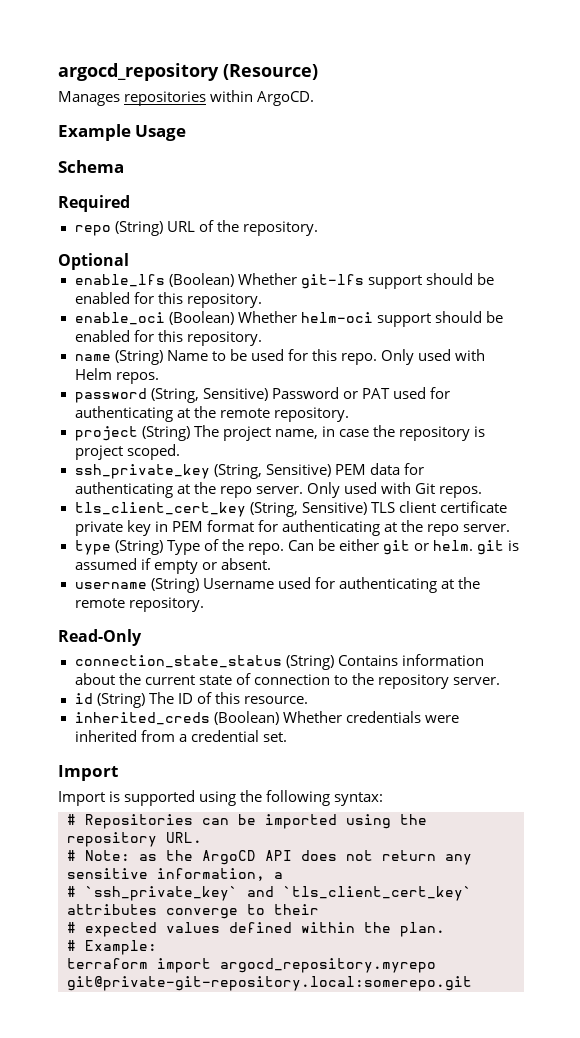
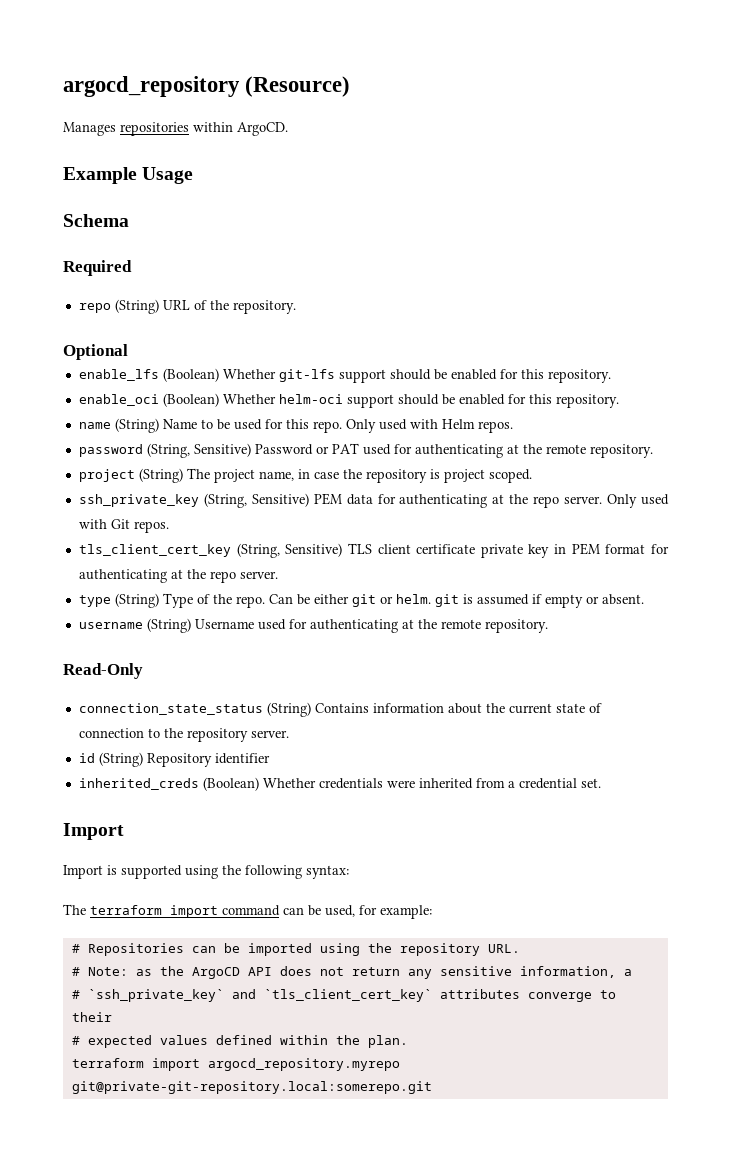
- id (String) The ID of this resource.
+ id (String) Repository identifier
+ The terraform import command can be used, for example:
- # Example:

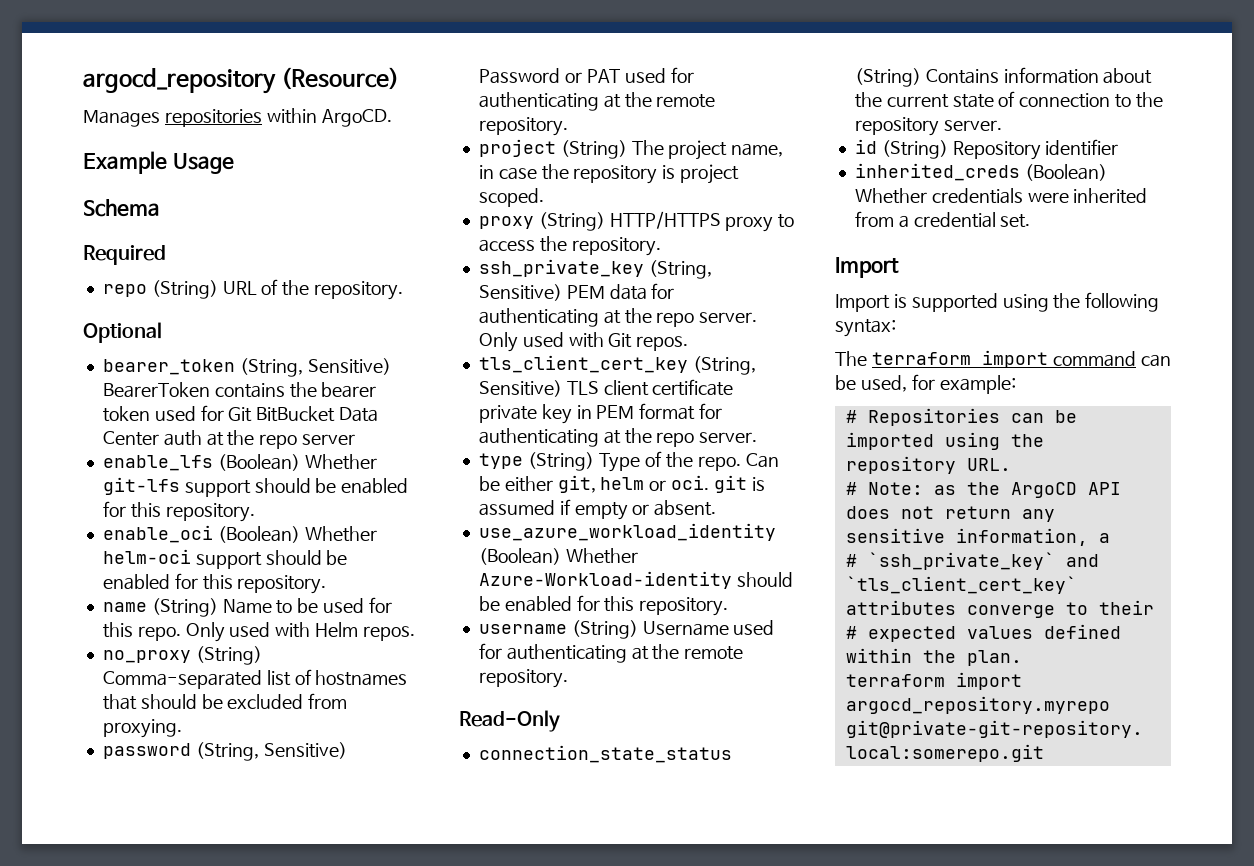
+ bearer_token (String, Sensitive) BearerToken contains the bearer token used for Git BitBucket Data Center auth at the repo server
+ no_proxy (String) Comma-separated list of hostnames that should be excluded from proxying.
+ proxy (String) HTTP/HTTPS proxy to access the repository.
- Can be either git or helm. git is assumed if empty or absent.
+ Can be either git, helm or oci. git is assumed if empty or absent.
+ use_azure_workload_identity (Boolean) Whether Azure-Workload-identity should be enabled for this repository.

